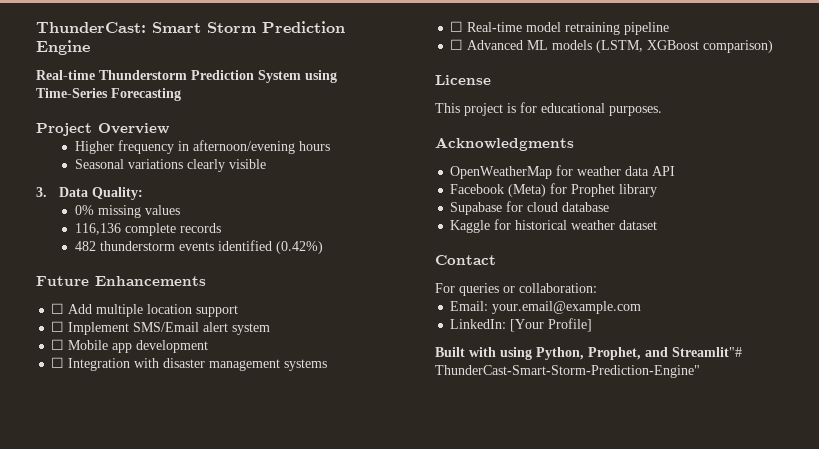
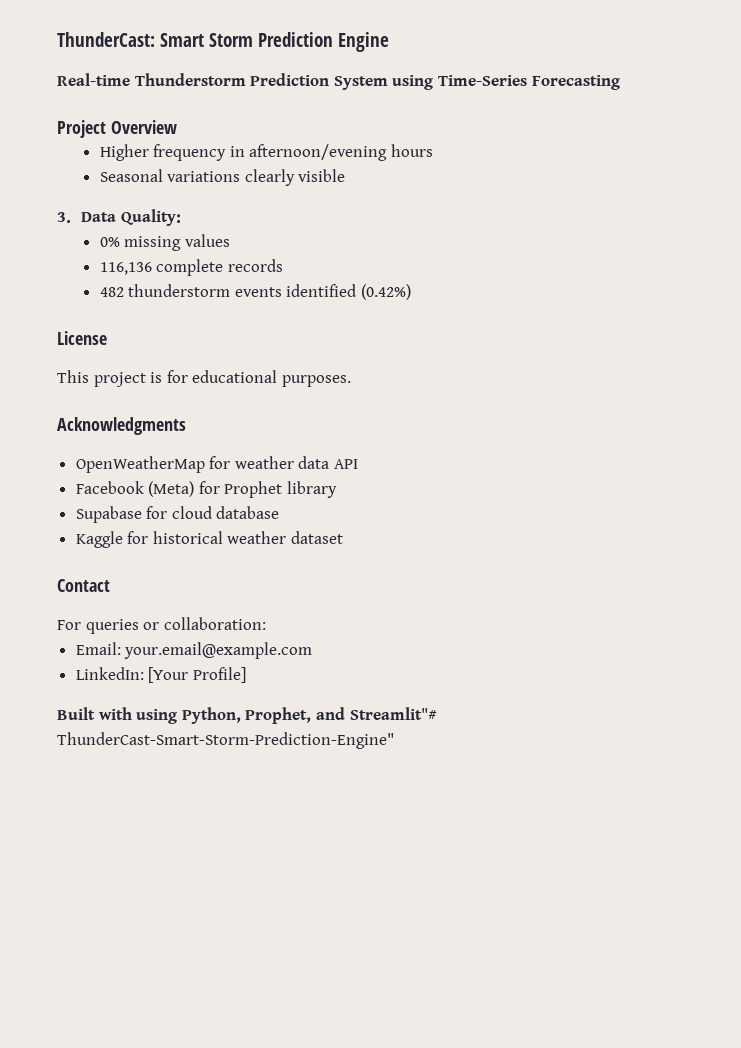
- Future Enhancements
- ☐ Add multiple location support
- ☐ Implement SMS/Email alert system
- ☐ Mobile app development
- ☐ Integration with disaster management systems
- ☐ Real-time model retraining pipeline
- ☐ Advanced ML models (LSTM, XGBoost comparison)

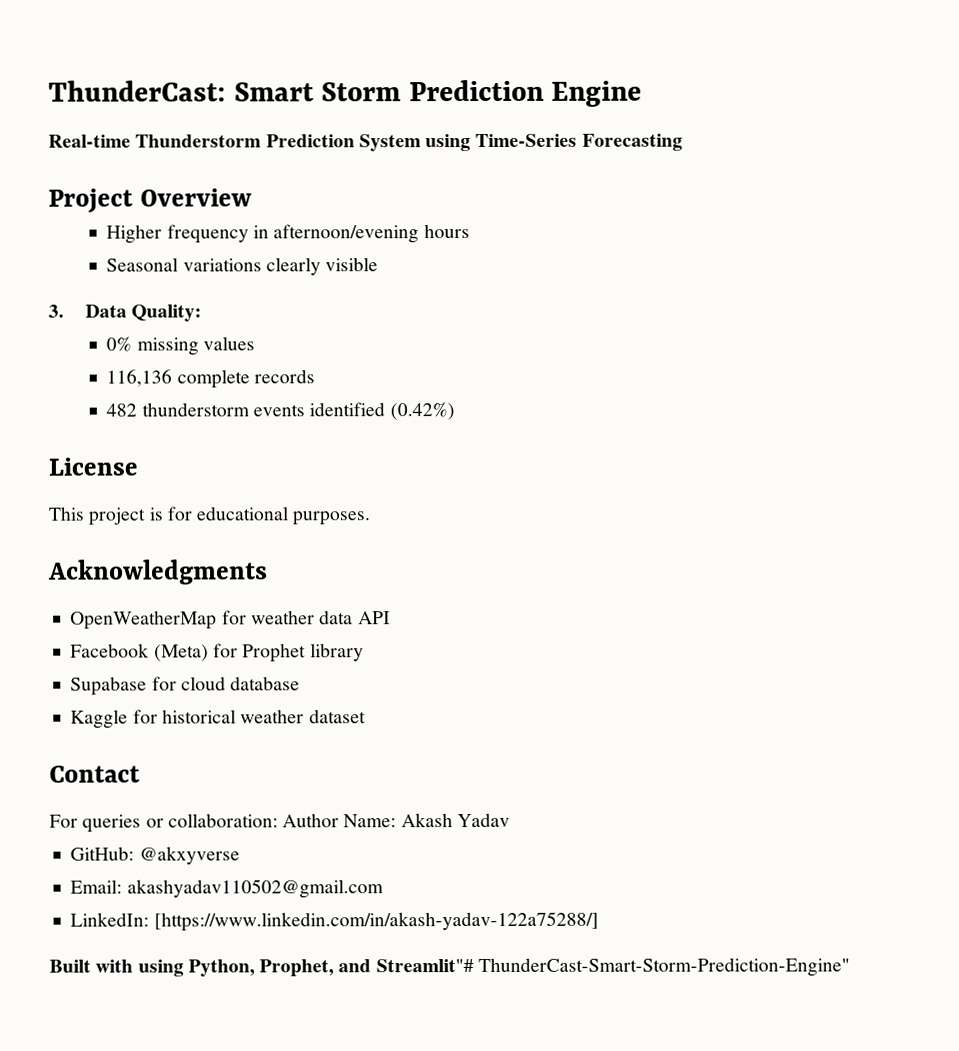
- For queries or collaboration:
+ For queries or collaboration: Author Name: Akash Yadav
+ GitHub: @akxyverse
- Email: your.email@example.com
+ Email: akashyadav110502@gmail.com
- LinkedIn: [Your Profile]
+ LinkedIn: [https://www.linkedin.com/in/akash-yadav-122a75288/]

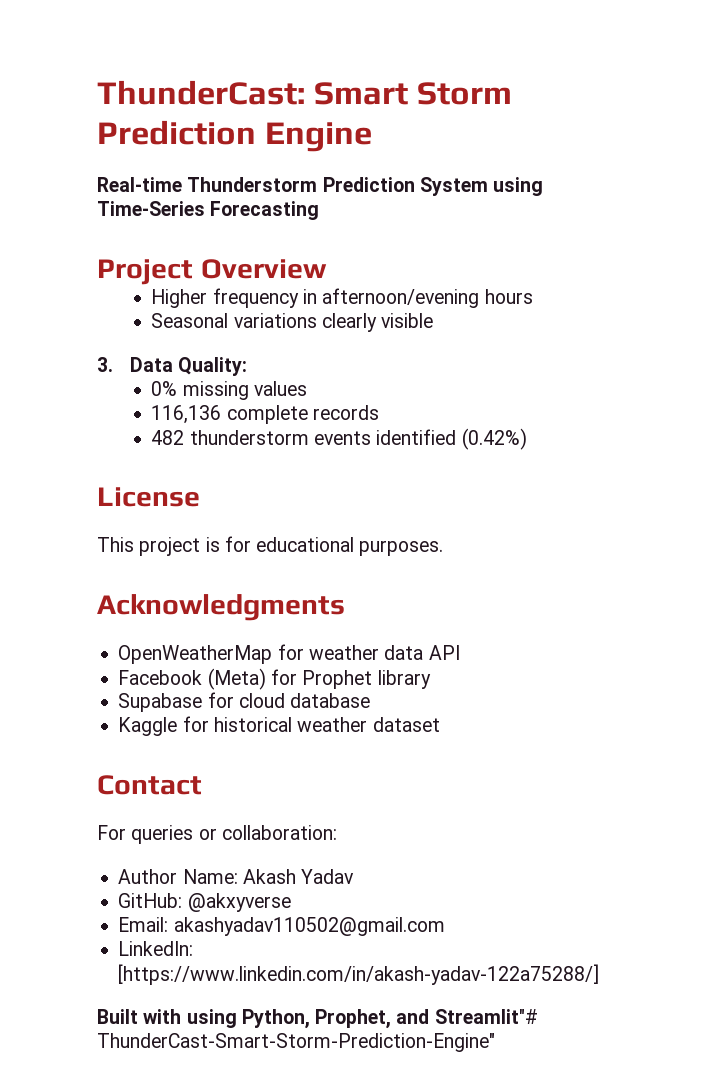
- For queries or collaboration: Author Name: Akash Yadav
+ For queries or collaboration:
+ Author Name: Akash Yadav

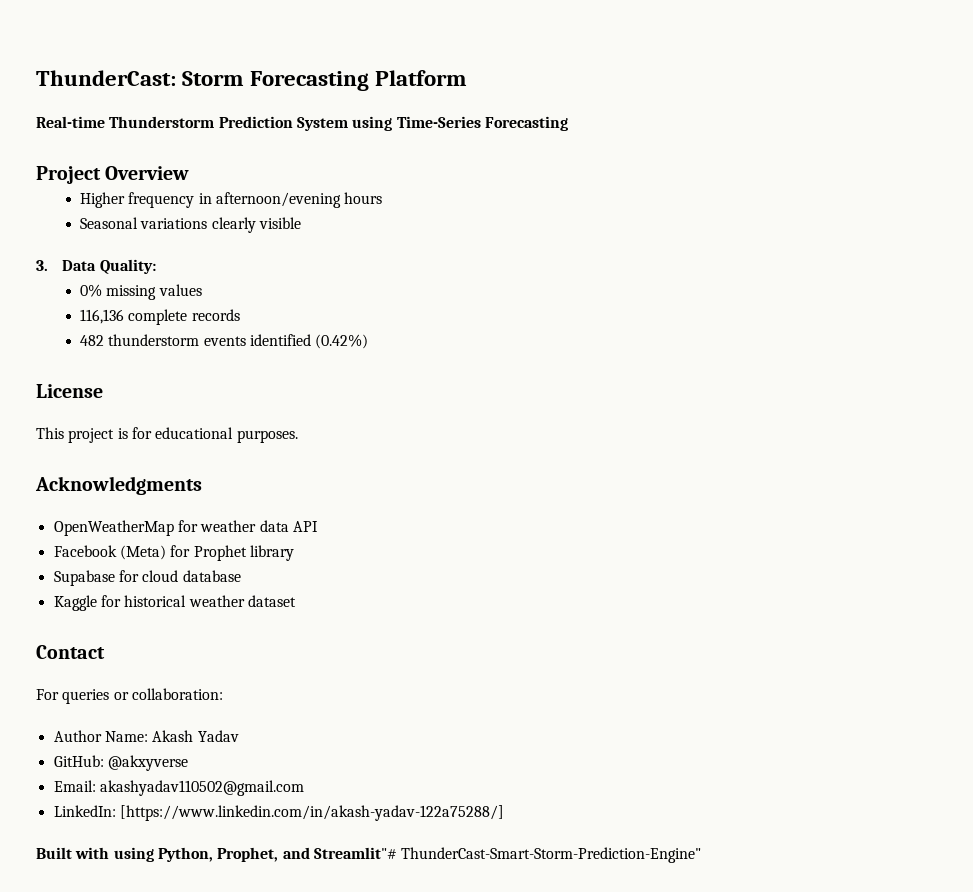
- ThunderCast: Smart Storm Prediction Engine
+ ThunderCast: Storm Forecasting Platform

